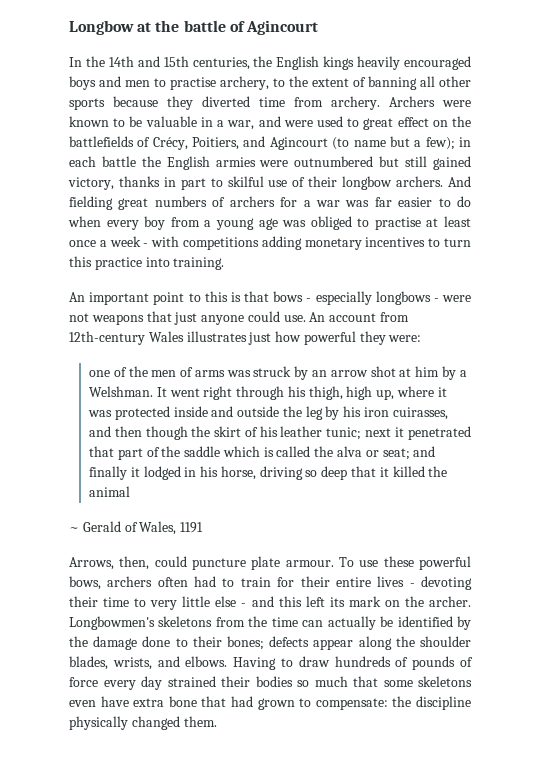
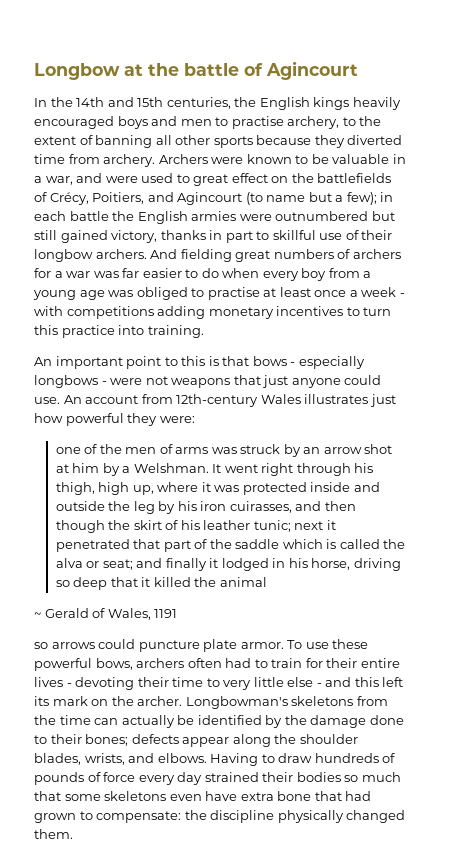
- Archers were known to be valuable in a war, and were used to great effect on the battlefields of Crécy, Poitiers, and Agincourt (to name but a few); in each battle the English armies were outnumbered but still gained victory, thanks in part to skilful use of their longbow archers.
+ Archers were known to be valuable in a war, and were used to great effect on the battlefields of Crécy, Poitiers, and Agincourt (to name but a few); in each battle the English armies were outnumbered but still gained victory, thanks in part to skillful use of their longbow archers.
- Arrows, then, could puncture plate armour.
+ so arrows could puncture plate armor.
- Longbowmen's skeletons from the time can actually be identified by the damage done to their bones; defects appear along the shoulder blades, wrists, and elbows.
+ Longbowman's skeletons from the time can actually be identified by the damage done to their bones; defects appear along the shoulder blades, wrists, and elbows.

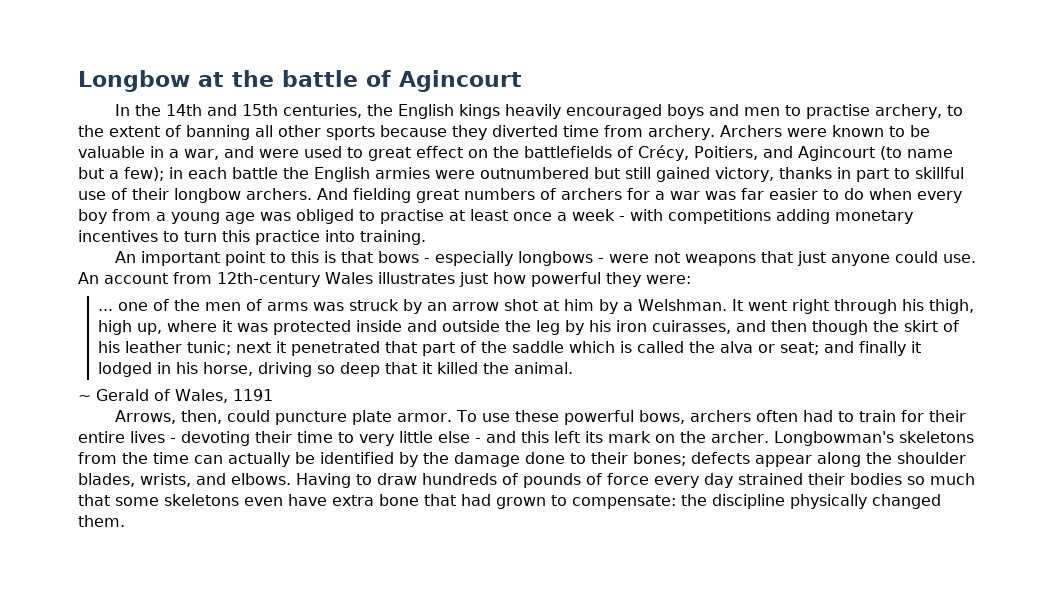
- one of the men of arms was struck by an arrow shot at him by a Welshman.
+ ... one of the men of arms was struck by an arrow shot at him by a Welshman.
- It went right through his thigh, high up, where it was protected inside and outside the leg by his iron cuirasses, and then though the skirt of his leather tunic; next it penetrated that part of the saddle which is called the alva or seat; and finally it lodged in his horse, driving so deep that it killed the animal
+ It went right through his thigh, high up, where it was protected inside and outside the leg by his iron cuirasses, and then though the skirt of his leather tunic; next it penetrated that part of the saddle which is called the alva or seat; and finally it lodged in his horse, driving so deep that it killed the animal.
- so arrows could puncture plate armor.
+ Arrows, then, could puncture plate armor.

